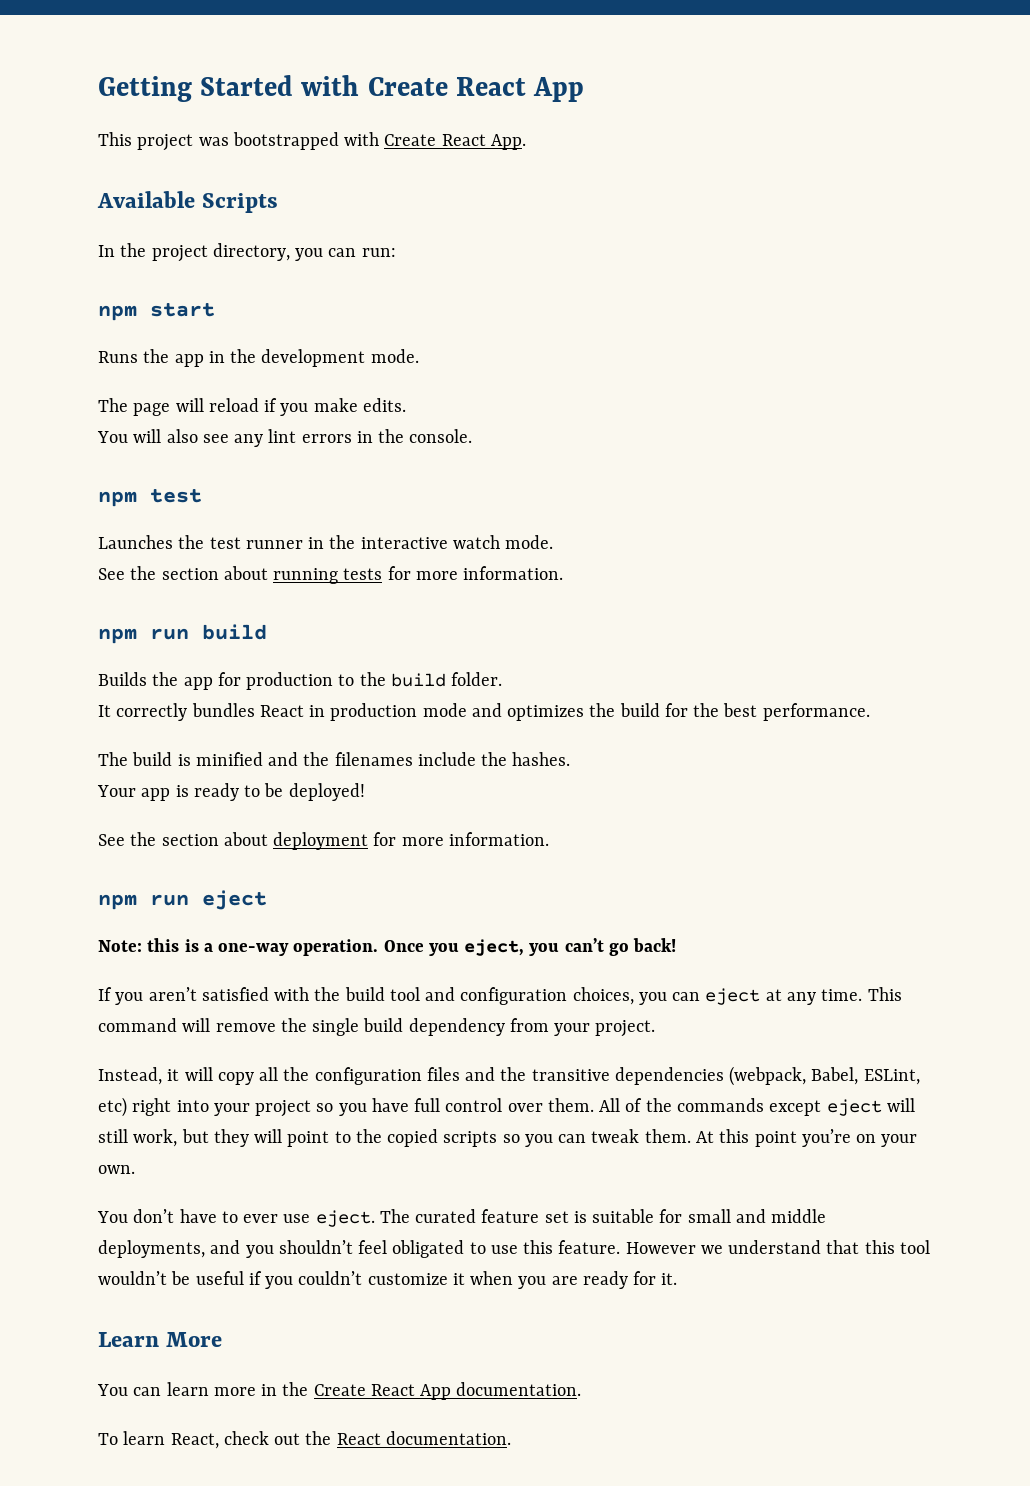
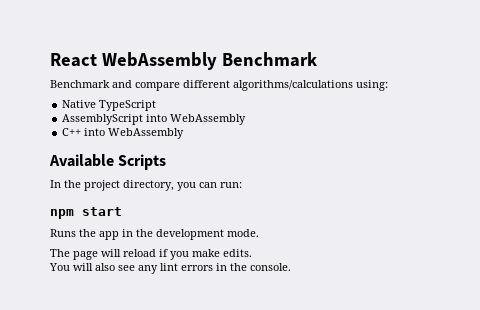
- Getting Started with Create React App
- This project was bootstrapped with Create React App.
+ React WebAssembly Benchmark
+ Benchmark and compare different algorithms/calculations using:
+ Native TypeScript
+ AssemblyScript into WebAssembly
+ C++ into WebAssembly
- npm test
- Launches the test runner in the interactive watch mode.
- See the section about running tests for more information.
- npm run build
- Builds the app for production to the build folder.
- It correctly bundles React in production mode and optimizes the build for the best performance.
- The build is minified and the filenames include the hashes.
- Your app is ready to be deployed!
- See the section about deployment for more information.
- npm run eject
- Note: this is a one-way operation. Once you eject, you can’t go back!
- If you aren’t satisfied with the build tool and configuration choices, you can eject at any time. This command will remove the single build dependency from your project.
- Instead, it will copy all the configuration files and the transitive dependencies (webpack, Babel, ESLint, etc) right into your project so you have full control over them. All of the commands except eject will still work, but they will point to the copied scripts so you can tweak them. At this point you’re on your own.
- You don’t have to ever use eject. The curated feature set is suitable for small and middle deployments, and you shouldn’t feel obligated to use this feature. However we understand that this tool wouldn’t be useful if you couldn’t customize it when you are ready for it.
- Learn More
- You can learn more in the Create React App documentation.
- To learn React, check out the React documentation.

